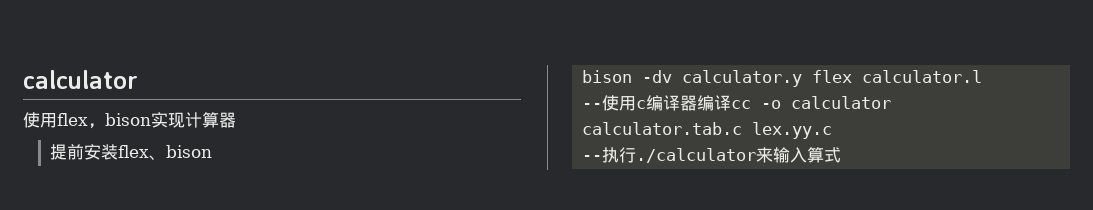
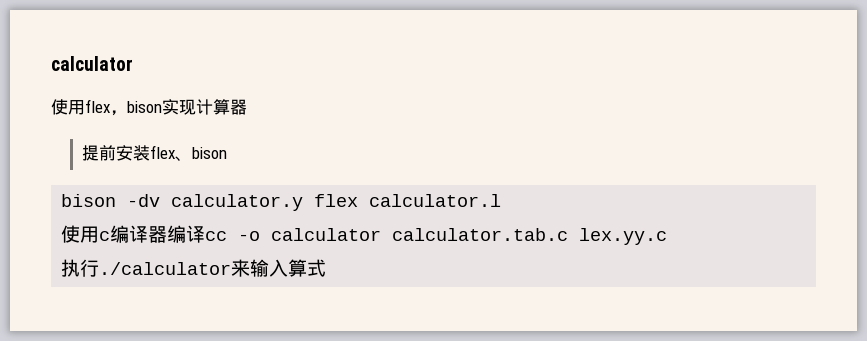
- --使用c编译器编译cc -o calculator calculator.tab.c lex.yy.c
+ 使用c编译器编译cc -o calculator calculator.tab.c lex.yy.c
- --执行./calculator来输入算式
+ 执行./calculator来输入算式

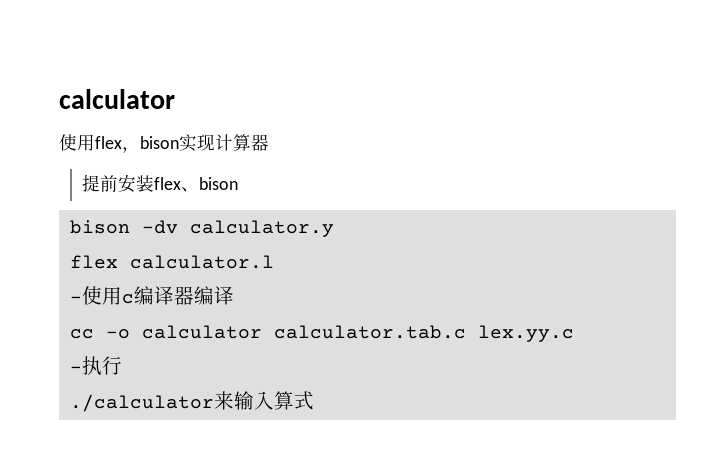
- bison -dv calculator.y flex calculator.l
+ bison -dv calculator.y
+ flex calculator.l
- 使用c编译器编译cc -o calculator calculator.tab.c lex.yy.c
+ -使用c编译器编译
+ cc -o calculator calculator.tab.c lex.yy.c
- 执行./calculator来输入算式
+ -执行
+ ./calculator来输入算式

